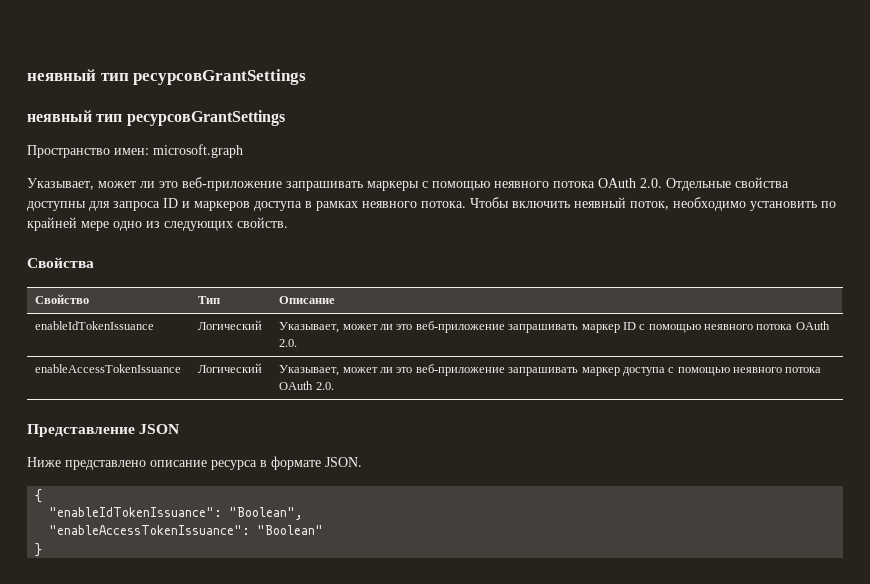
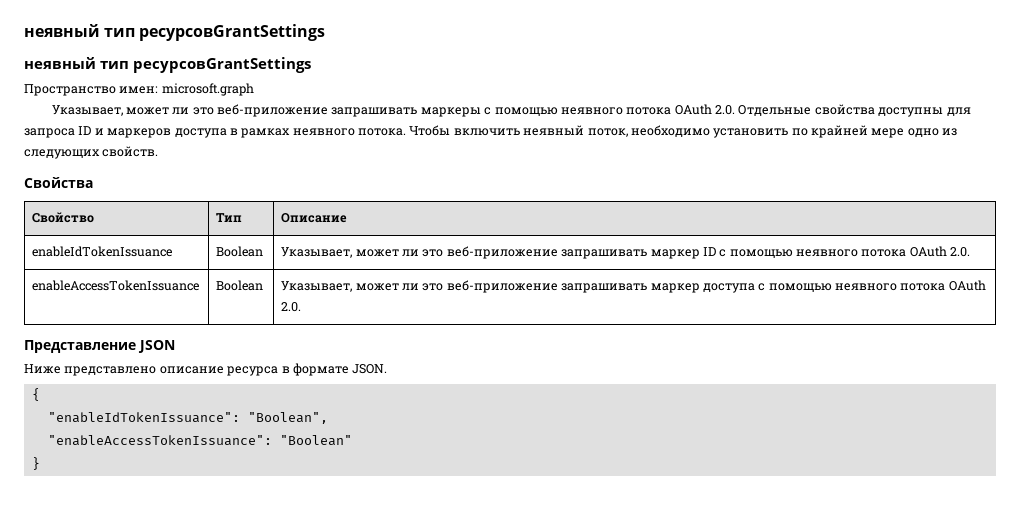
- enableIdTokenIssuance | Логический | Указывает, может ли это веб-приложение запрашивать маркер ID с помощью неявного потока OAuth 2.0.
+ enableIdTokenIssuance | Boolean | Указывает, может ли это веб-приложение запрашивать маркер ID с помощью неявного потока OAuth 2.0.
- enableAccessTokenIssuance | Логический | Указывает, может ли это веб-приложение запрашивать маркер доступа с помощью неявного потока OAuth 2.0.
+ enableAccessTokenIssuance | Boolean | Указывает, может ли это веб-приложение запрашивать маркер доступа с помощью неявного потока OAuth 2.0.

